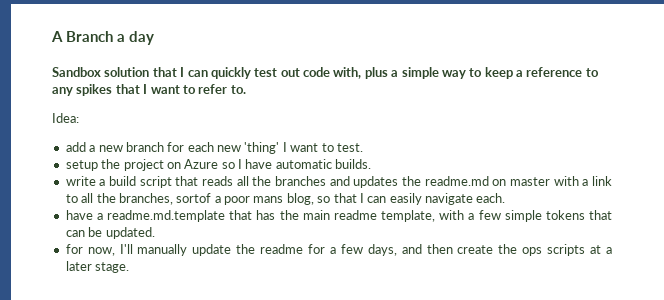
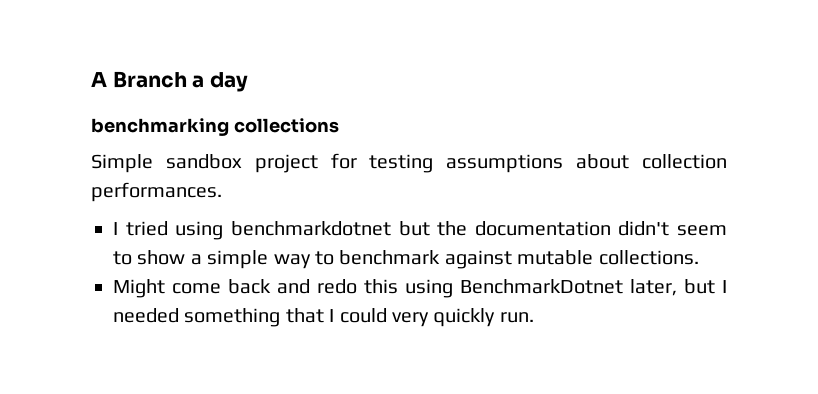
- Sandbox solution that I can quickly test out code with, plus a simple way to keep a reference to any spikes that I want to refer to.
- Idea:
- add a new branch for each new 'thing' I want to test.
- setup the project on Azure so I have automatic builds.
- write a build script that reads all the branches and updates the readme.md on master with a link to all the branches, sortof a poor mans blog, so that I can easily navigate each.
- have a readme.md.template that has the main readme template, with a few simple tokens that can be updated.
- for now, I'll manually update the readme for a few days, and then create the ops scripts at a later stage.
+ benchmarking collections
+ Simple sandbox project for testing assumptions about collection performances.
+ I tried using benchmarkdotnet but the documentation didn't seem to show a simple way to benchmark against mutable collections.
+ Might come back and redo this using BenchmarkDotnet later, but I needed something that I could very quickly run.

